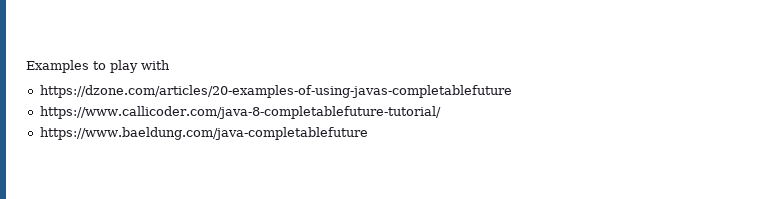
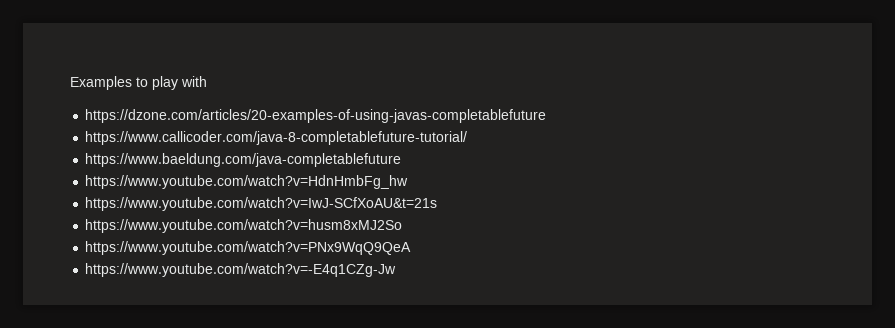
+ https://www.youtube.com/watch?v=HdnHmbFg_hw
+ https://www.youtube.com/watch?v=IwJ-SCfXoAU&t=21s
+ https://www.youtube.com/watch?v=husm8xMJ2So
+ https://www.youtube.com/watch?v=PNx9WqQ9QeA
+ https://www.youtube.com/watch?v=-E4q1CZg-Jw

